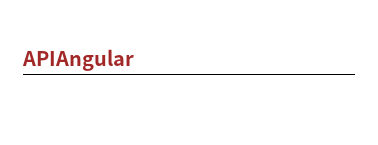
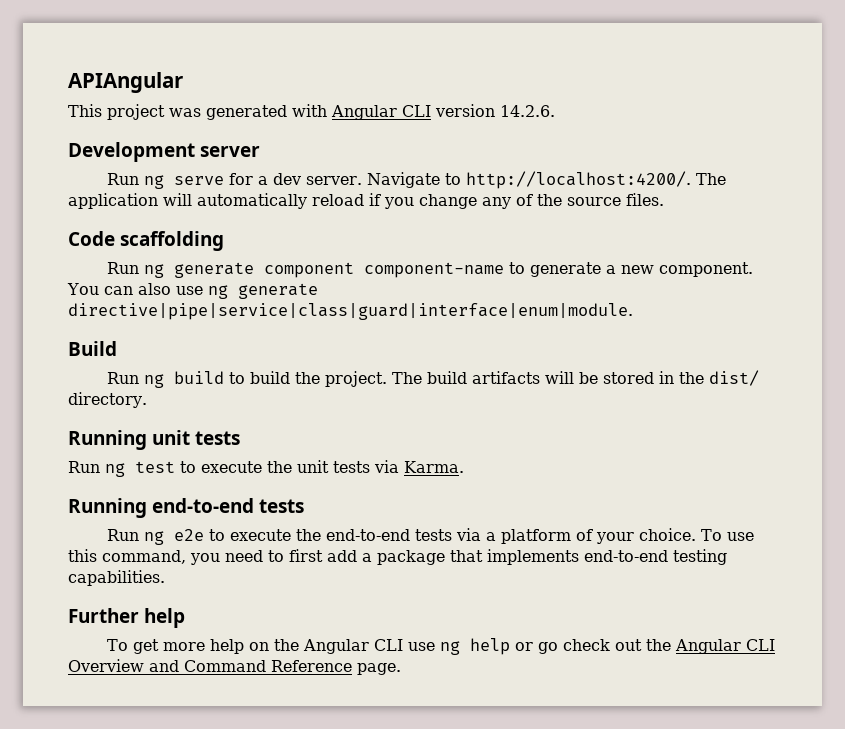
+ This project was generated with Angular CLI version 14.2.6.
+ Development server
+ Run ng serve for a dev server. Navigate to http://localhost:4200/. The application will automatically reload if you change any of the source files.
+ Code scaffolding
+ Run ng generate component component-name to generate a new component. You can also use ng generate directive|pipe|service|class|guard|interface|enum|module.
+ Build
+ Run ng build to build the project. The build artifacts will be stored in the dist/ directory.
+ Running unit tests
+ Run ng test to execute the unit tests via Karma.
+ Running end-to-end tests
+ Run ng e2e to execute the end-to-end tests via a platform of your choice. To use this command, you need to first add a package that implements end-to-end testing capabilities.
+ Further help
+ To get more help on the Angular CLI use ng help or go check out the Angular CLI Overview and Command Reference page.

